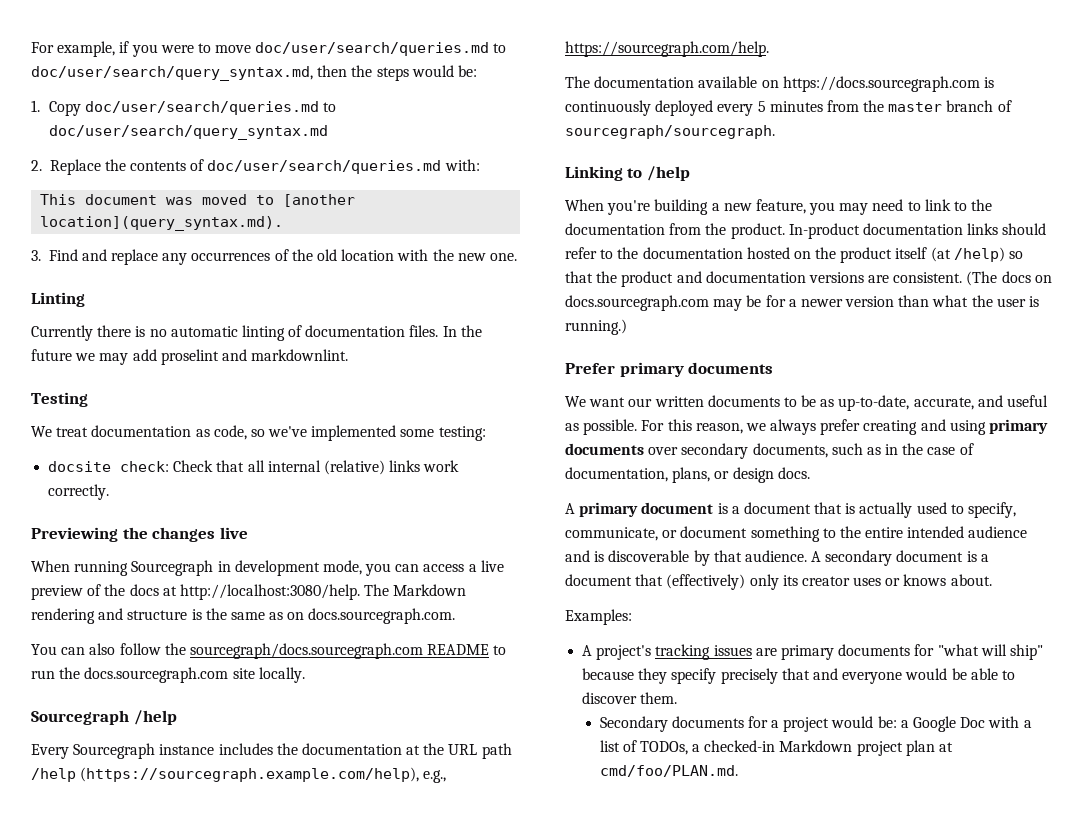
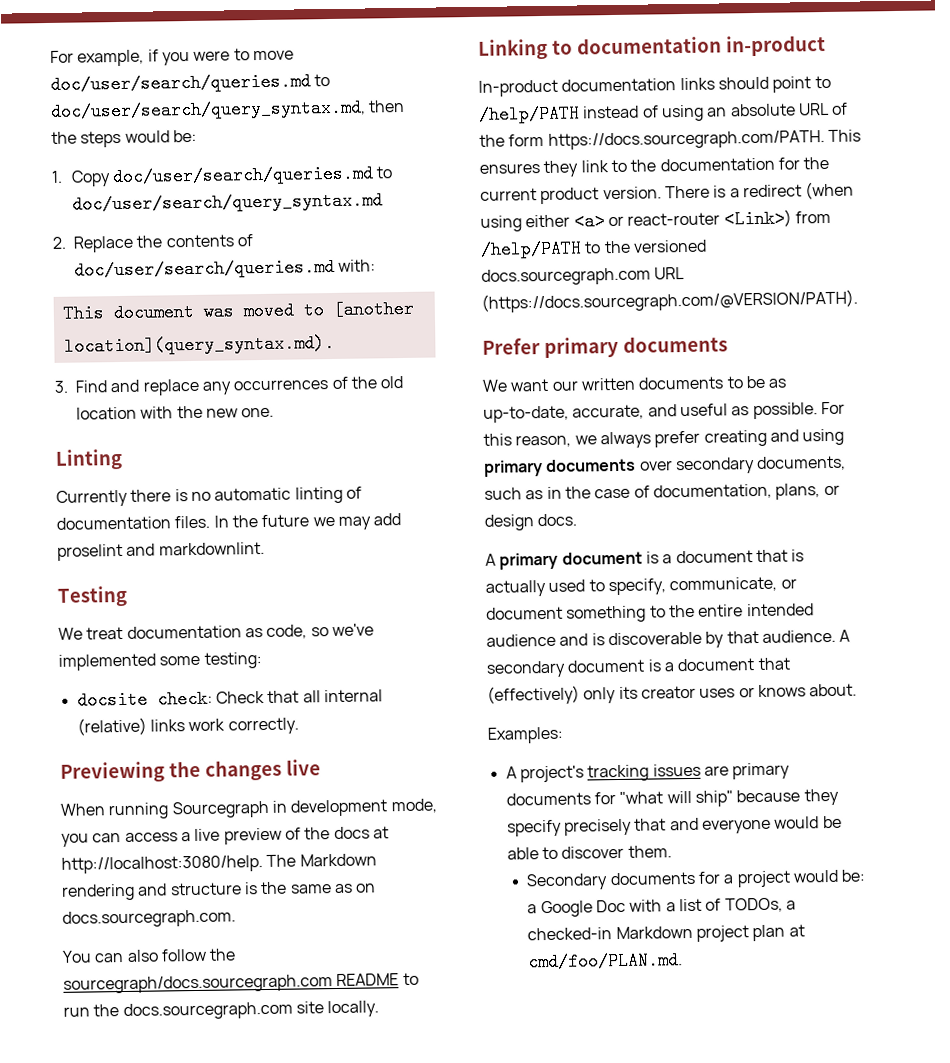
- Sourcegraph /help
- Every Sourcegraph instance includes the documentation at the URL path /help (https://sourcegraph.example.com/help), e.g., https://sourcegraph.com/help.
- The documentation available on https://docs.sourcegraph.com is continuously deployed every 5 minutes from the master branch of sourcegraph/sourcegraph.
- Linking to /help
- When you're building a new feature, you may need to link to the documentation from the product. In-product documentation links should refer to the documentation hosted on the product itself (at /help) so that the product and documentation versions are consistent. (The docs on docs.sourcegraph.com may be for a newer version than what the user is running.)
+ Linking to documentation in-product
+ In-product documentation links should point to /help/PATH instead of using an absolute URL of the form https://docs.sourcegraph.com/PATH. This ensures they link to the documentation for the current product version. There is a redirect (when using either <a> or react-router <Link>) from /help/PATH to the versioned docs.sourcegraph.com URL (https://docs.sourcegraph.com/@VERSION/PATH).

